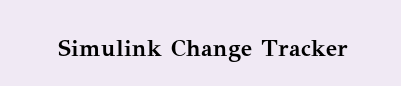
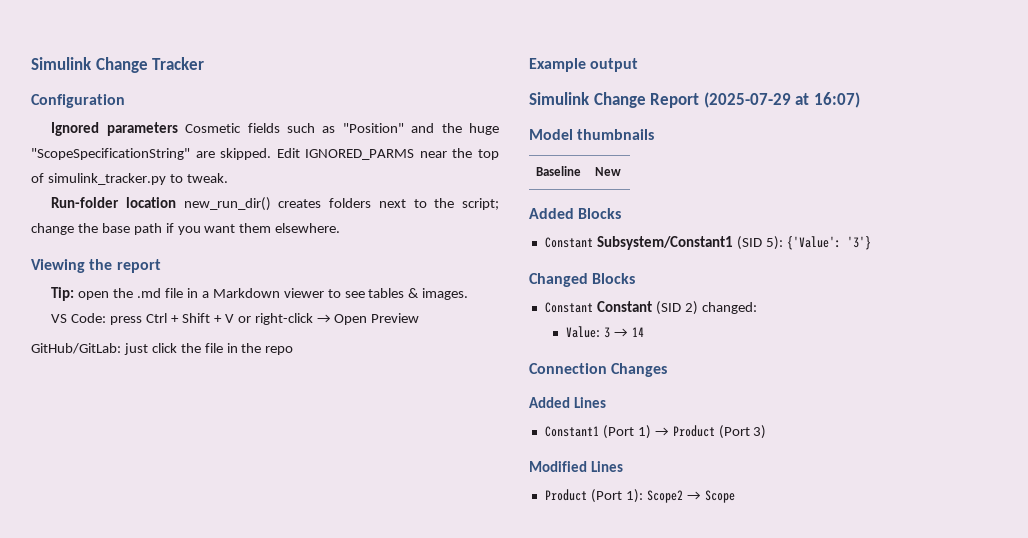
+ Configuration
+ Ignored parameters Cosmetic fields such as "Position" and the huge "ScopeSpecificationString" are skipped. Edit IGNORED_PARMS near the top of simulink_tracker.py to tweak.
+ Run-folder location new_run_dir() creates folders next to the script; change the base path if you want them elsewhere.
+ Viewing the report
+ Tip: open the .md file in a Markdown viewer to see tables & images.
+ VS Code: press Ctrl + Shift + V or right-click → Open Preview
+ GitHub/GitLab: just click the file in the repo
+ Example output
+ Simulink Change Report (2025-07-29 at 16:07)
+ Model thumbnails
+ Baseline | New
+ Added Blocks
+ Constant Subsystem/Constant1 (SID 5): {'Value': '3'}
+ Changed Blocks
+ Constant Constant (SID 2) changed:
+ Value: 3 → 14
+ Connection Changes
+ Added Lines
+ Constant1 (Port 1) → Product (Port 3)
+ Modified Lines
+ Product (Port 1): Scope2 → Scope

